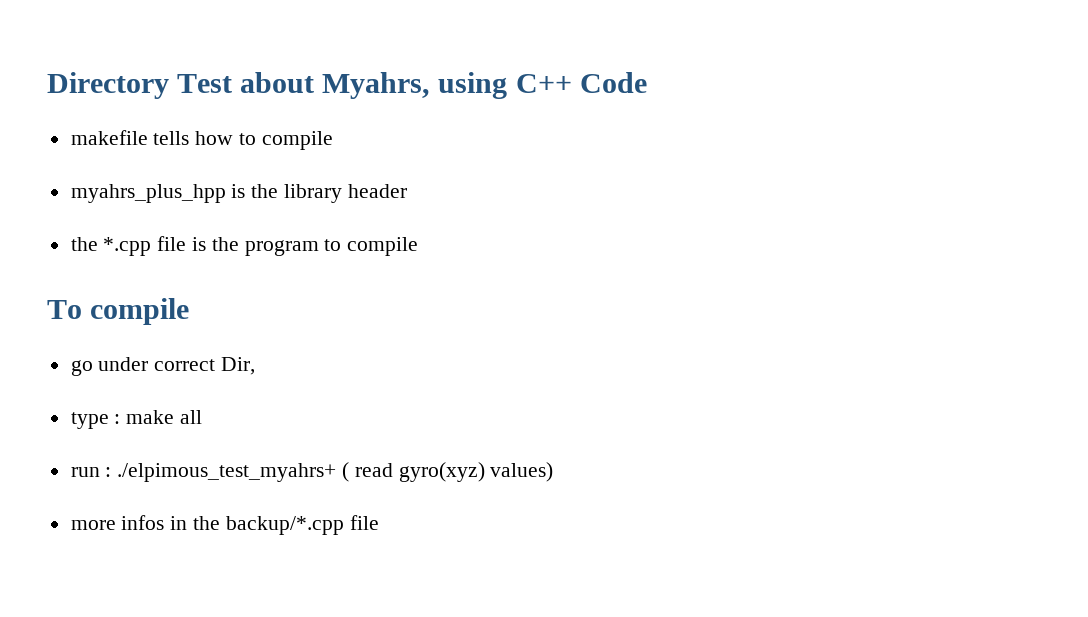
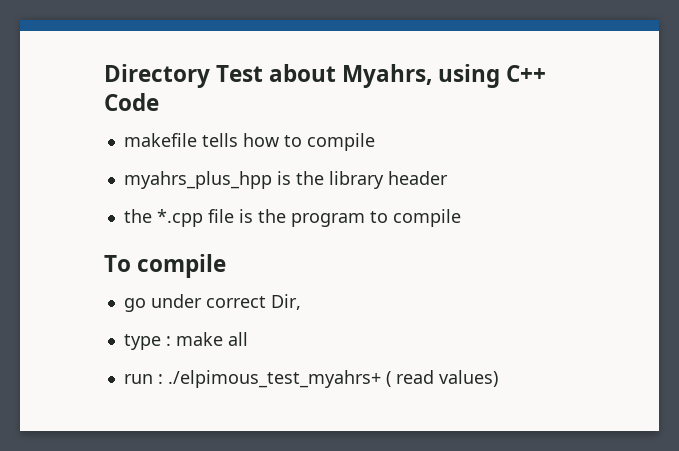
- run : ./elpimous_test_myahrs+ ( read gyro(xyz) values)
+ run : ./elpimous_test_myahrs+ ( read values)
- more infos in the backup/*.cpp file

